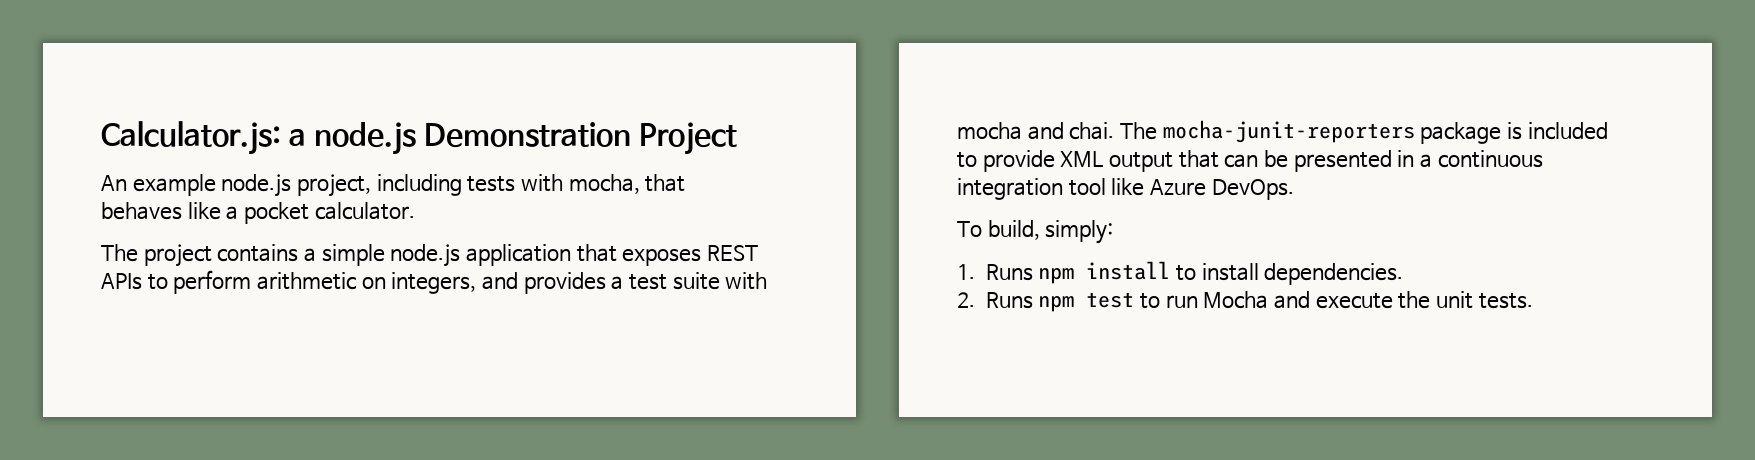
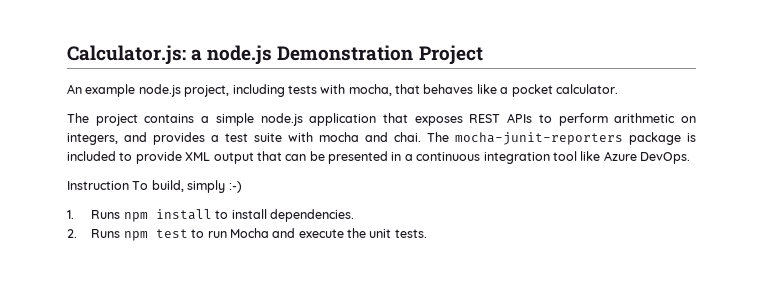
- To build, simply:
+ Instruction To build, simply :-)

